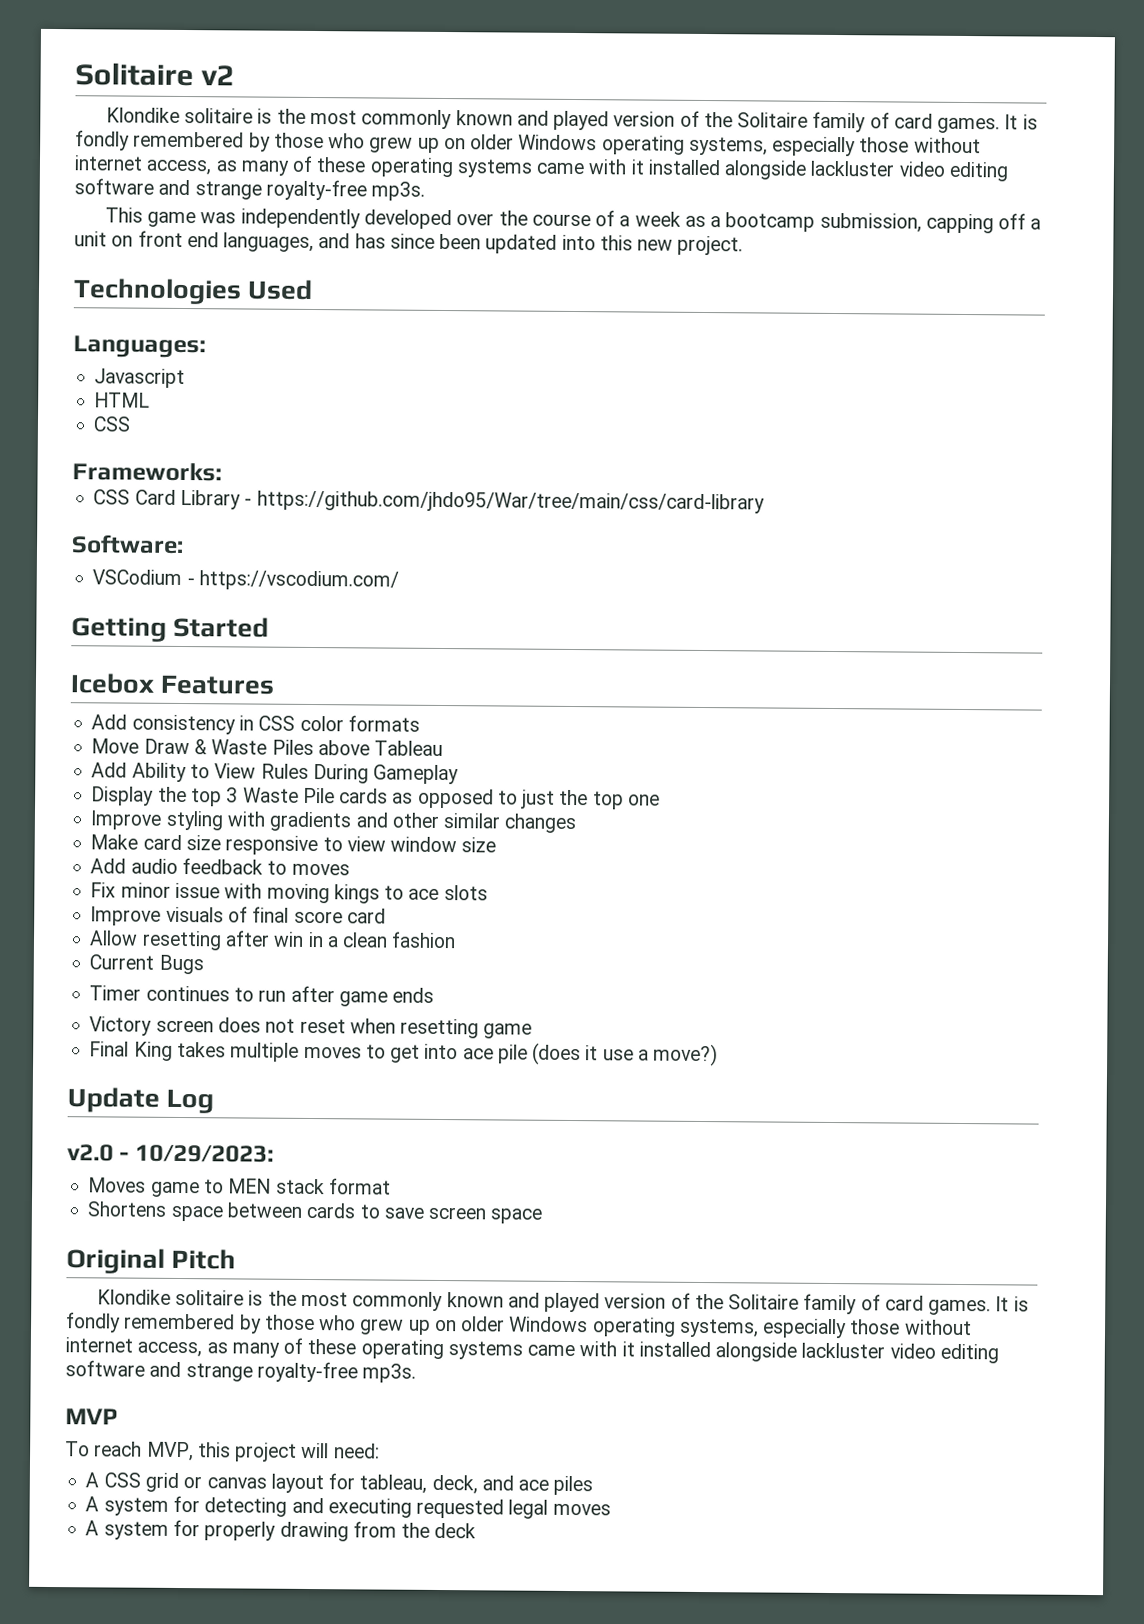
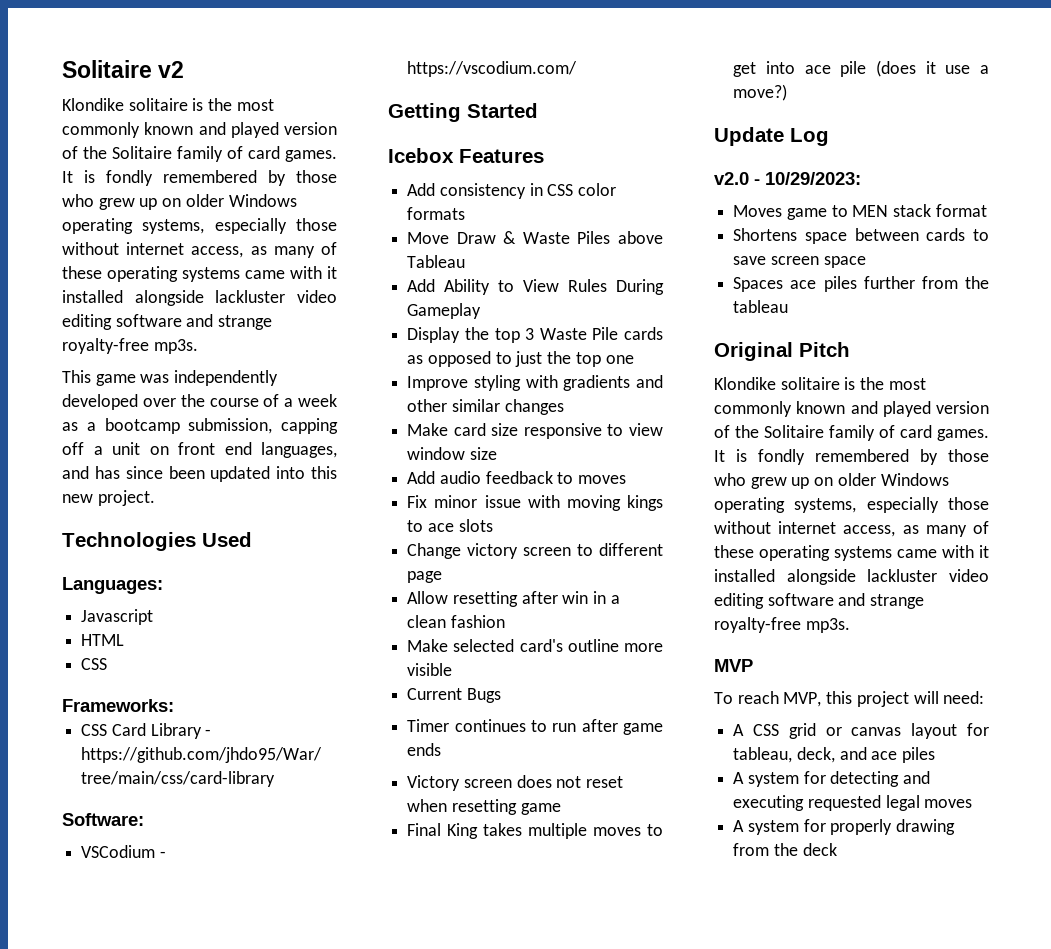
- Improve visuals of final score card
+ Change victory screen to different page
+ Make selected card's outline more visible
+ Spaces ace piles further from the tableau

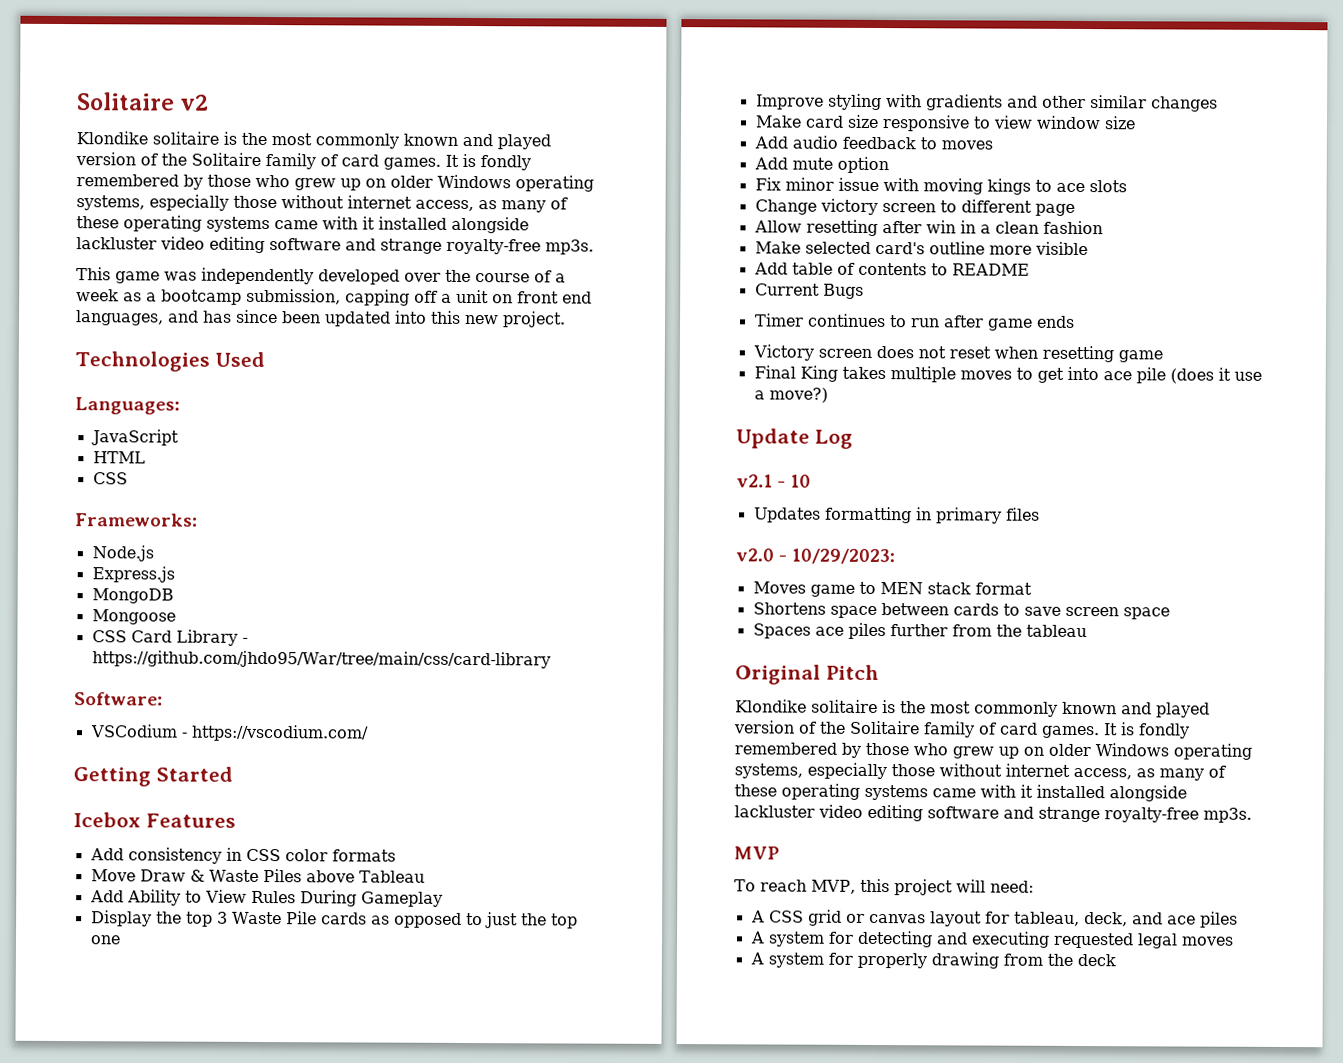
- Javascript
+ JavaScript
+ Node.js
+ Express.js
+ MongoDB
+ Mongoose
+ Add mute option
+ Add table of contents to README
+ v2.1 - 10
+ Updates formatting in primary files

